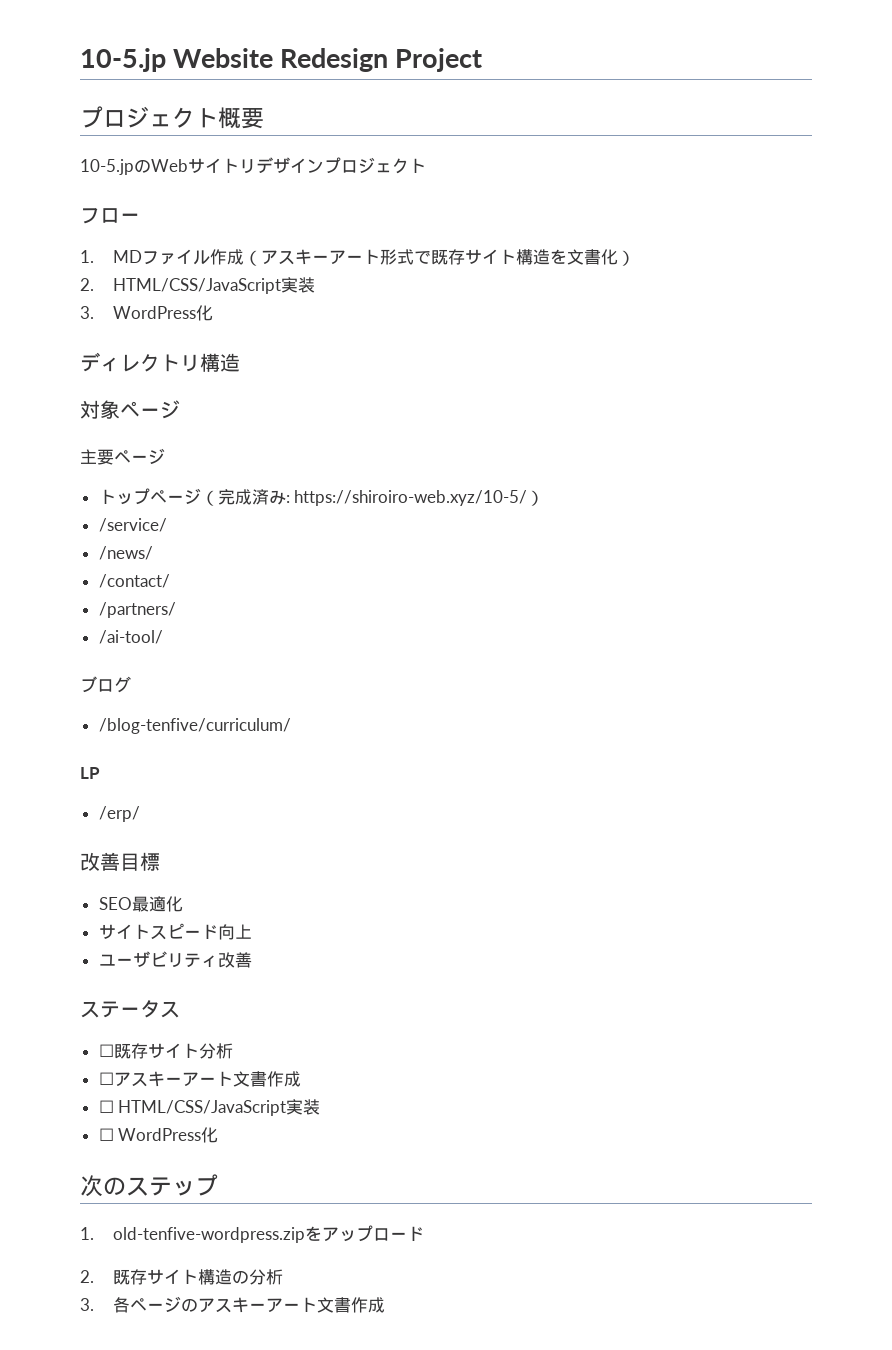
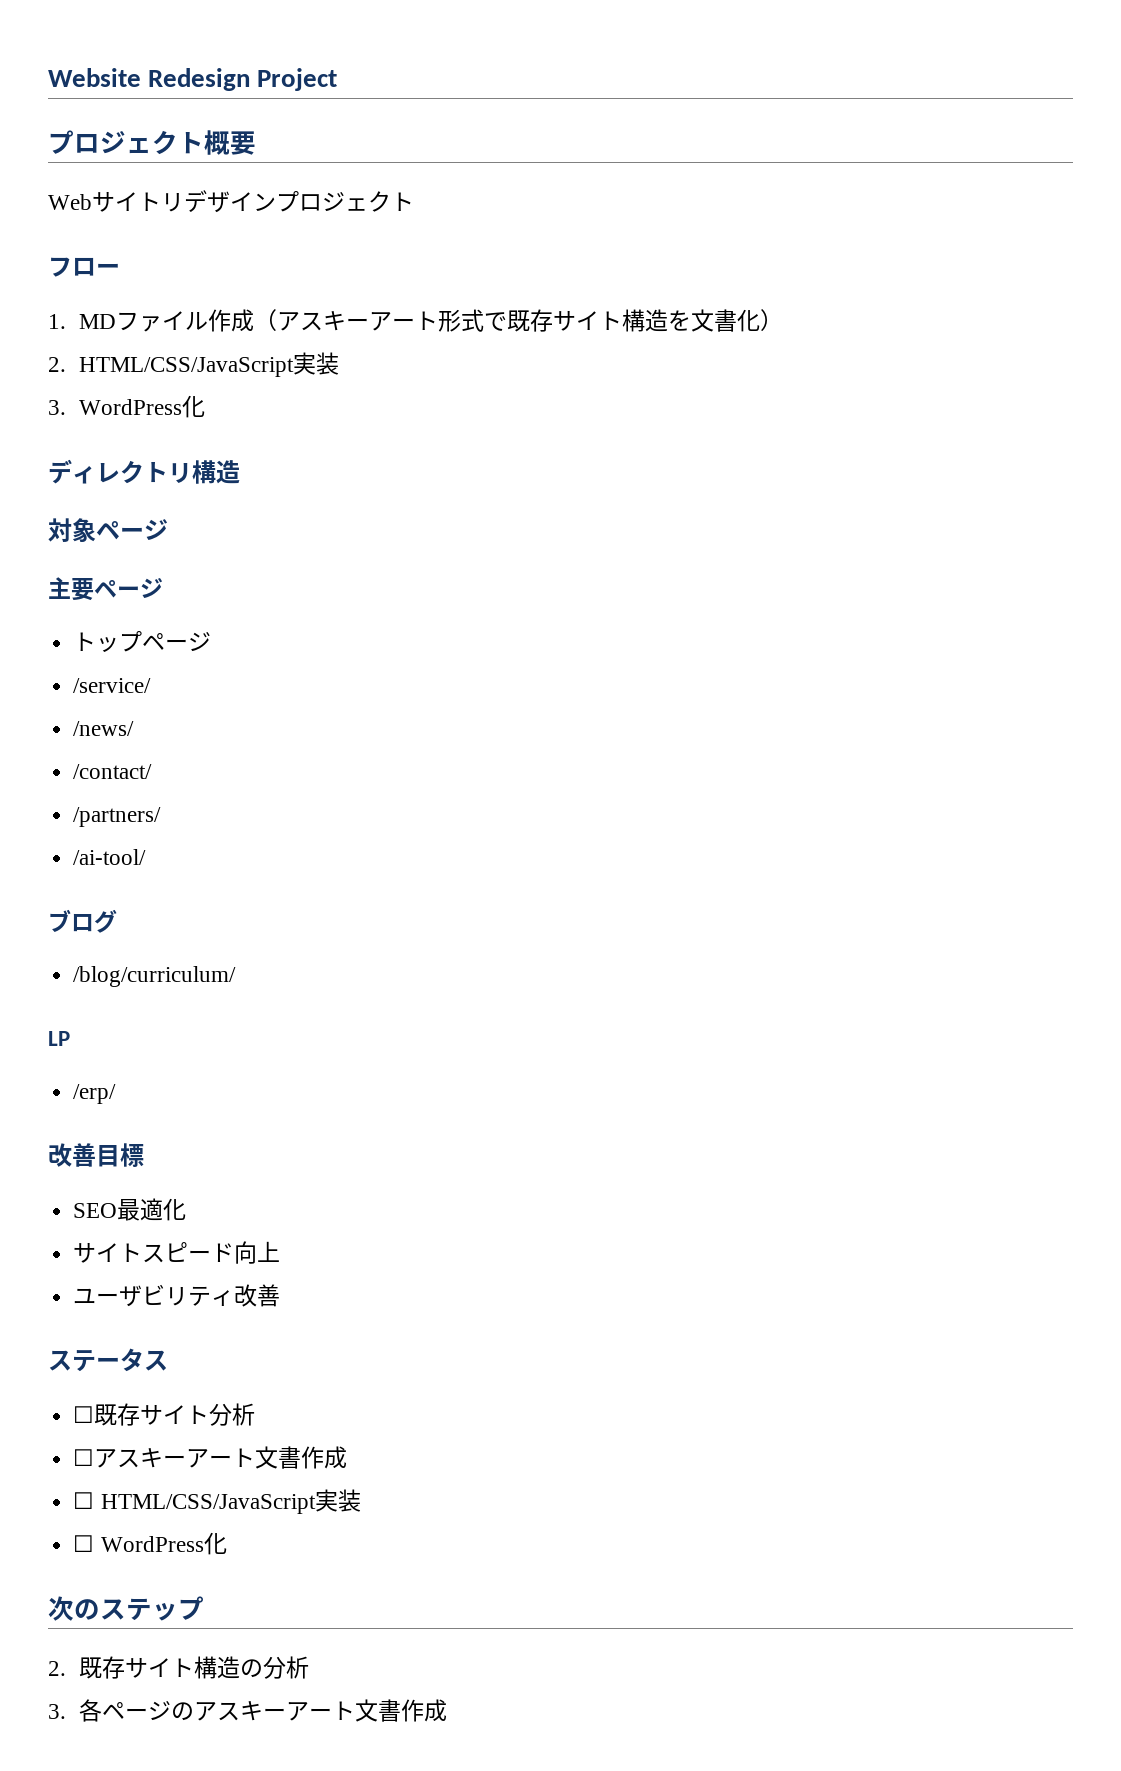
- 10-5.jp Website Redesign Project
+ Website Redesign Project
- 10-5.jpのWebサイトリデザインプロジェクト
+ Webサイトリデザインプロジェクト
- トップページ（完成済み: https://shiroiro-web.xyz/10-5/）
+ トップページ
- /blog-tenfive/curriculum/
+ /blog/curriculum/
- 1. old-tenfive-wordpress.zipをアップロード

